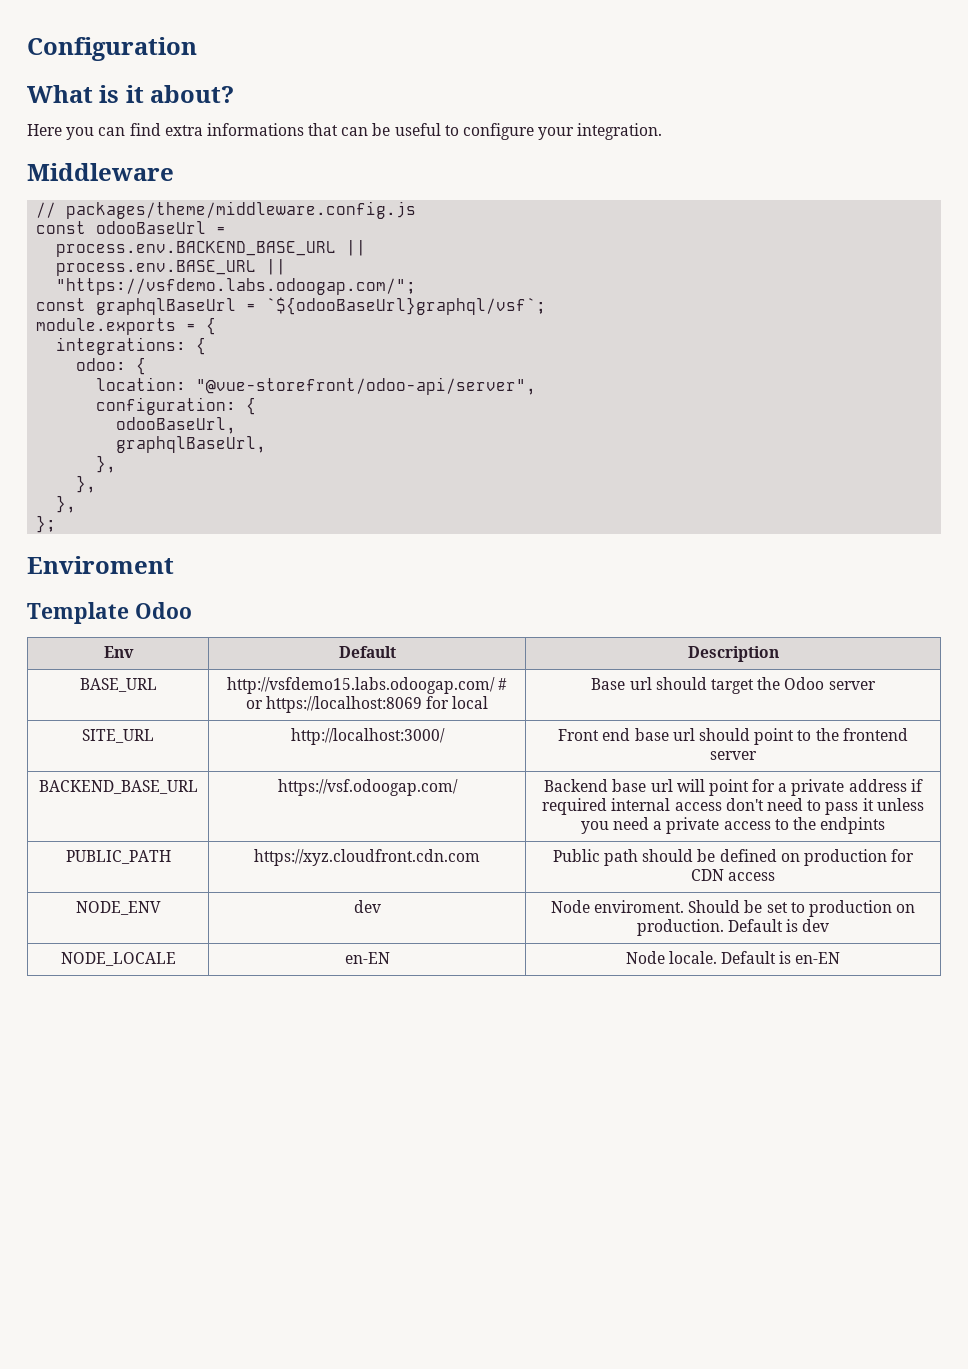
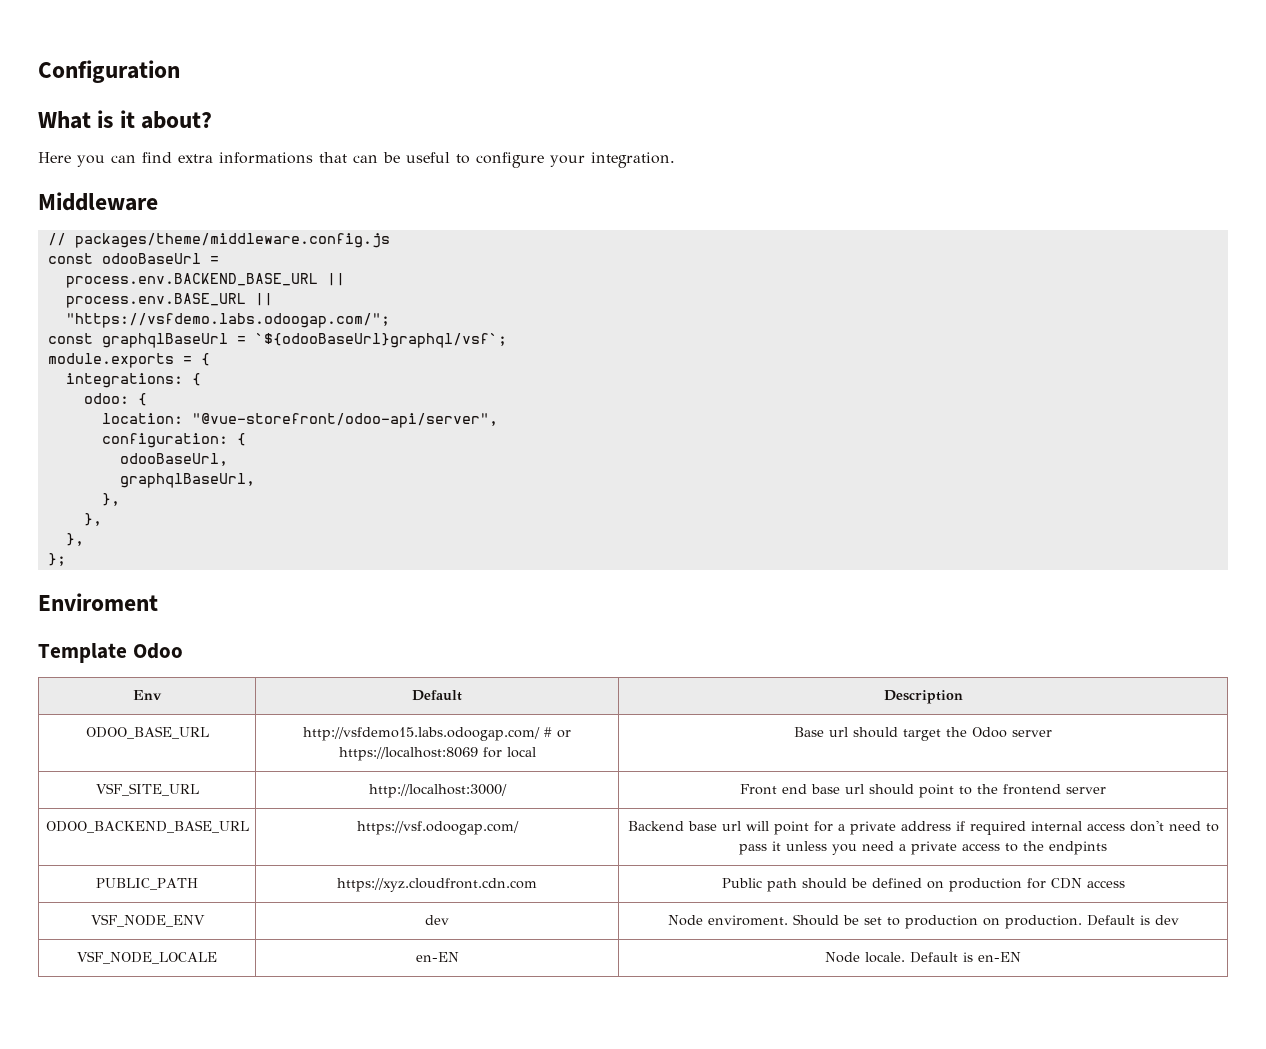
- BASE_URL | http://vsfdemo15.labs.odoogap.com/ # or https://localhost:8069 for local | Base url should target the Odoo server
+ ODOO_BASE_URL | http://vsfdemo15.labs.odoogap.com/ # or https://localhost:8069 for local | Base url should target the Odoo server
- SITE_URL | http://localhost:3000/ | Front end base url should point to the frontend server
+ VSF_SITE_URL | http://localhost:3000/ | Front end base url should point to the frontend server
- BACKEND_BASE_URL | https://vsf.odoogap.com/ | Backend base url will point for a private address if required internal access don't need to pass it unless you need a private access to the endpints
+ ODOO_BACKEND_BASE_URL | https://vsf.odoogap.com/ | Backend base url will point for a private address if required internal access don't need to pass it unless you need a private access to the endpints
- NODE_ENV | dev | Node enviroment. Should be set to production on production. Default is dev
+ VSF_NODE_ENV | dev | Node enviroment. Should be set to production on production. Default is dev
- NODE_LOCALE | en-EN | Node locale. Default is en-EN
+ VSF_NODE_LOCALE | en-EN | Node locale. Default is en-EN

